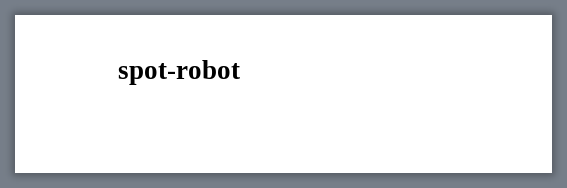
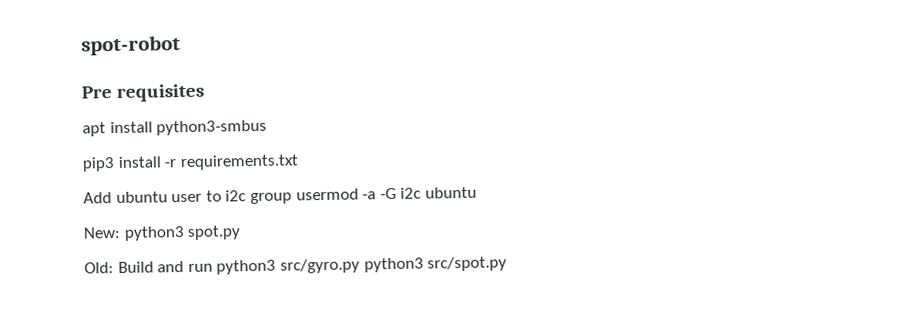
+ Pre requisites
+ apt install python3-smbus
+ pip3 install -r requirements.txt
+ Add ubuntu user to i2c group usermod -a -G i2c ubuntu
+ New: python3 spot.py
+ Old: Build and run python3 src/gyro.py python3 src/spot.py

